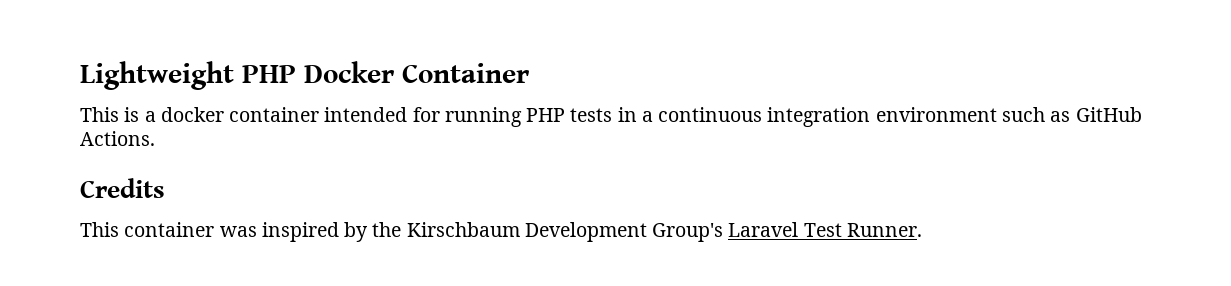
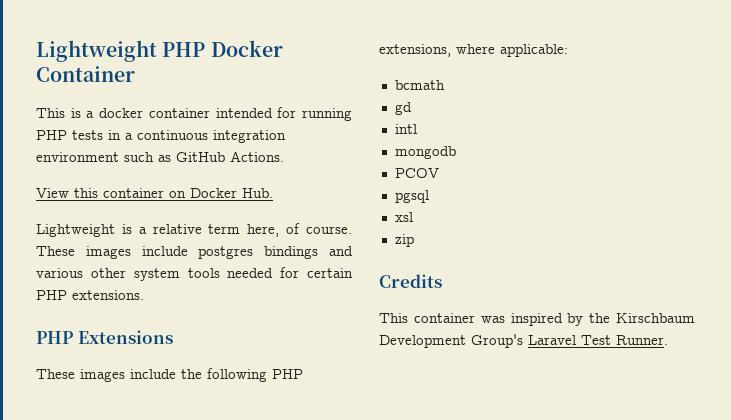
+ View this container on Docker Hub.
+ Lightweight is a relative term here, of course. These images include postgres bindings and various other system tools needed for certain PHP extensions.
+ PHP Extensions
+ These images include the following PHP extensions, where applicable:
+ bcmath
+ gd
+ intl
+ mongodb
+ PCOV
+ pgsql
+ xsl
+ zip

